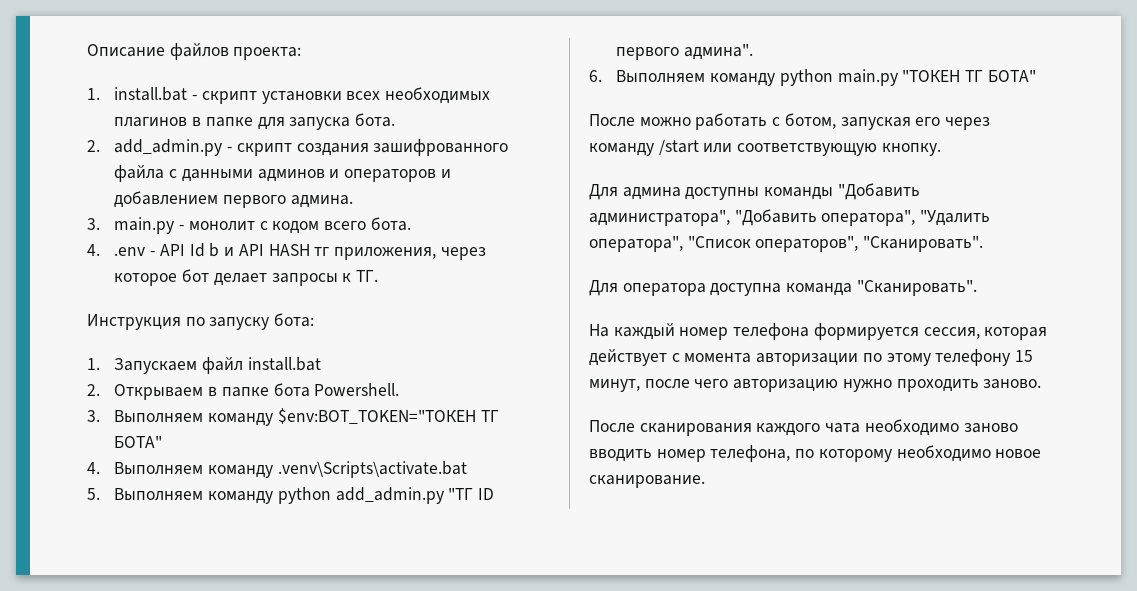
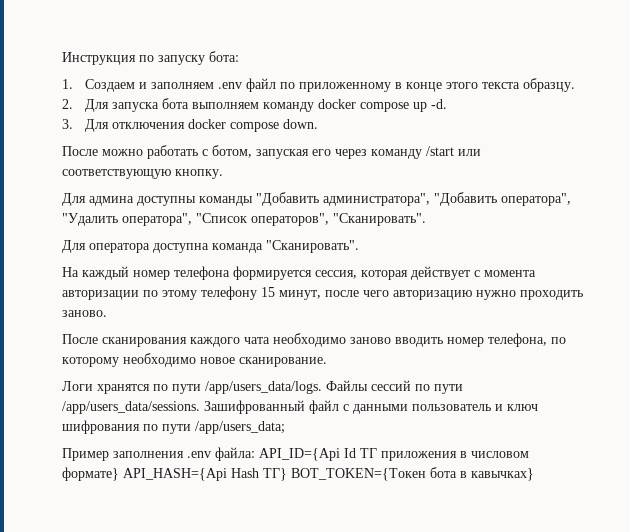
- Описание файлов проекта:
- 1. install.bat - скрипт установки всех необходимых плагинов в папке для запуска бота.
- 2. add_admin.py - скрипт создания зашифрованного файла с данными админов и операторов и добавлением первого админа.
- 3. main.py - монолит с кодом всего бота.
- 4. .env - API Id b и API HASH тг приложения, через которое бот делает запросы к ТГ.
- 1. Запускаем файл install.bat
- 2. Открываем в папке бота Powershell.
- 3. Выполняем команду $env:BOT_TOKEN="ТОКЕН ТГ БОТА"
- 4. Выполняем команду .venv\Scripts\activate.bat
- 5. Выполняем команду python add_admin.py "ТГ ID первого админа".
- 6. Выполняем команду python main.py "ТОКЕН ТГ БОТА"
+ 1. Создаем и заполняем .env файл по приложенному в конце этого текста образцу.
+ 2. Для запуска бота выполняем команду docker compose up -d.
+ 3. Для отключения docker compose down.
+ Логи хранятся по пути /app/users_data/logs. Файлы сессий по пути /app/users_data/sessions. Зашифрованный файл с данными пользователь и ключ шифрования по пути /app/users_data;
+ Пример заполнения .env файла: API_ID={Api Id ТГ приложения в числовом формате} API_HASH={Api Hash ТГ} BOT_TOKEN={Токен бота в кавычках}

